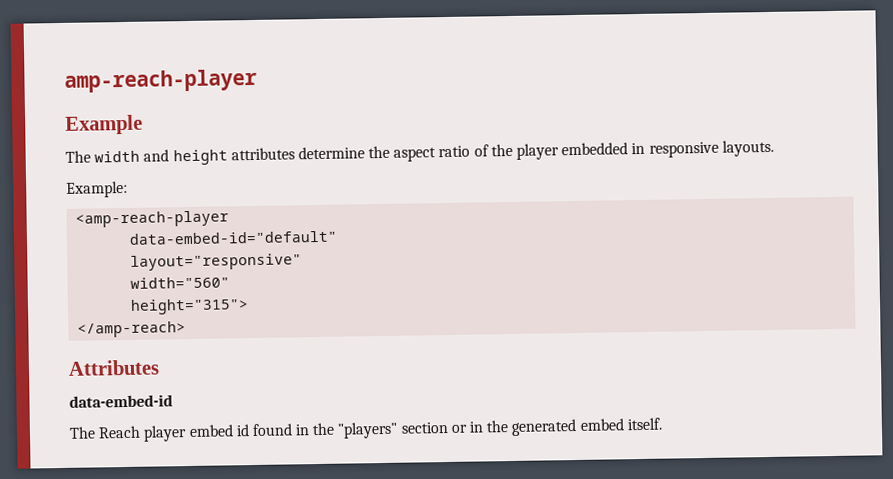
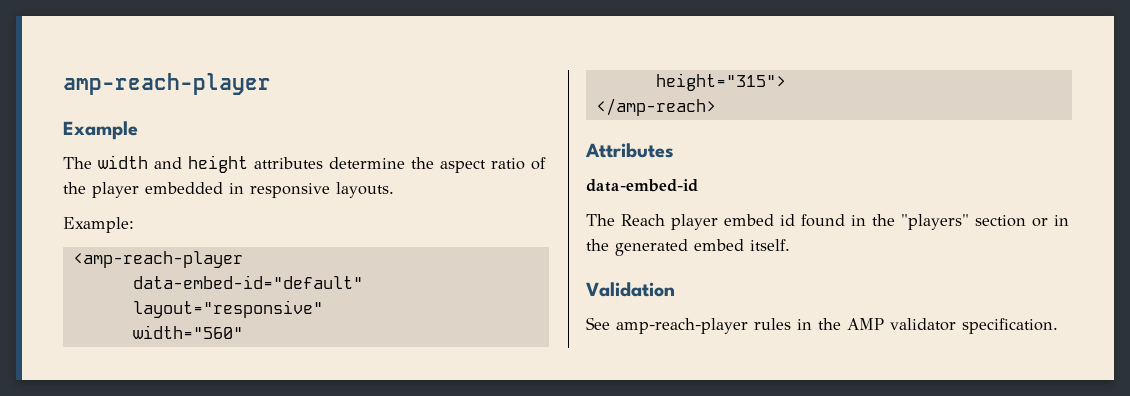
+ Validation
+ See amp-reach-player rules in the AMP validator specification.

